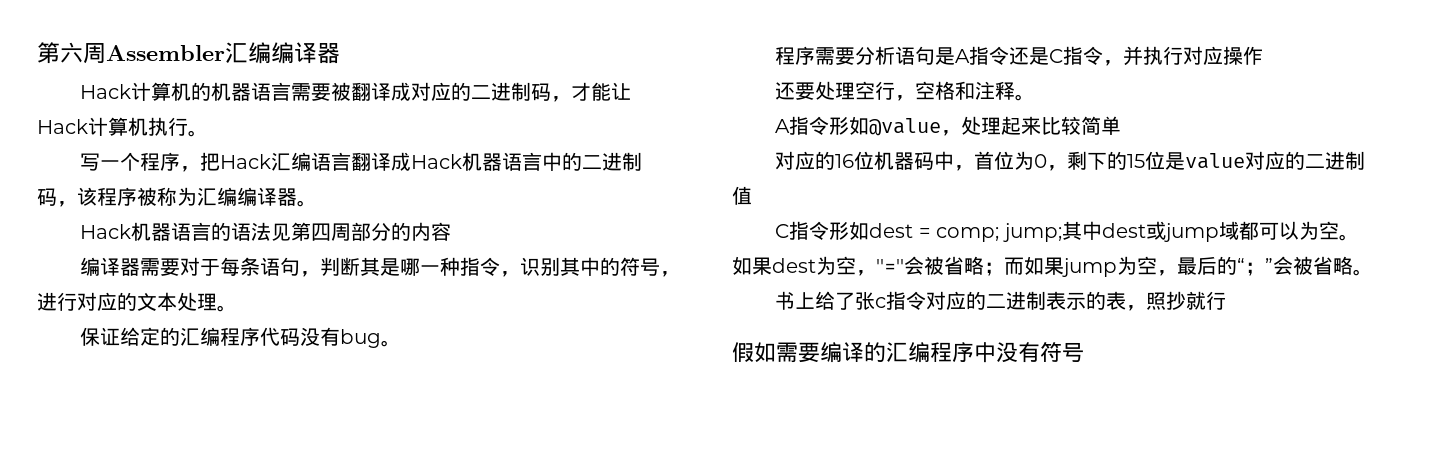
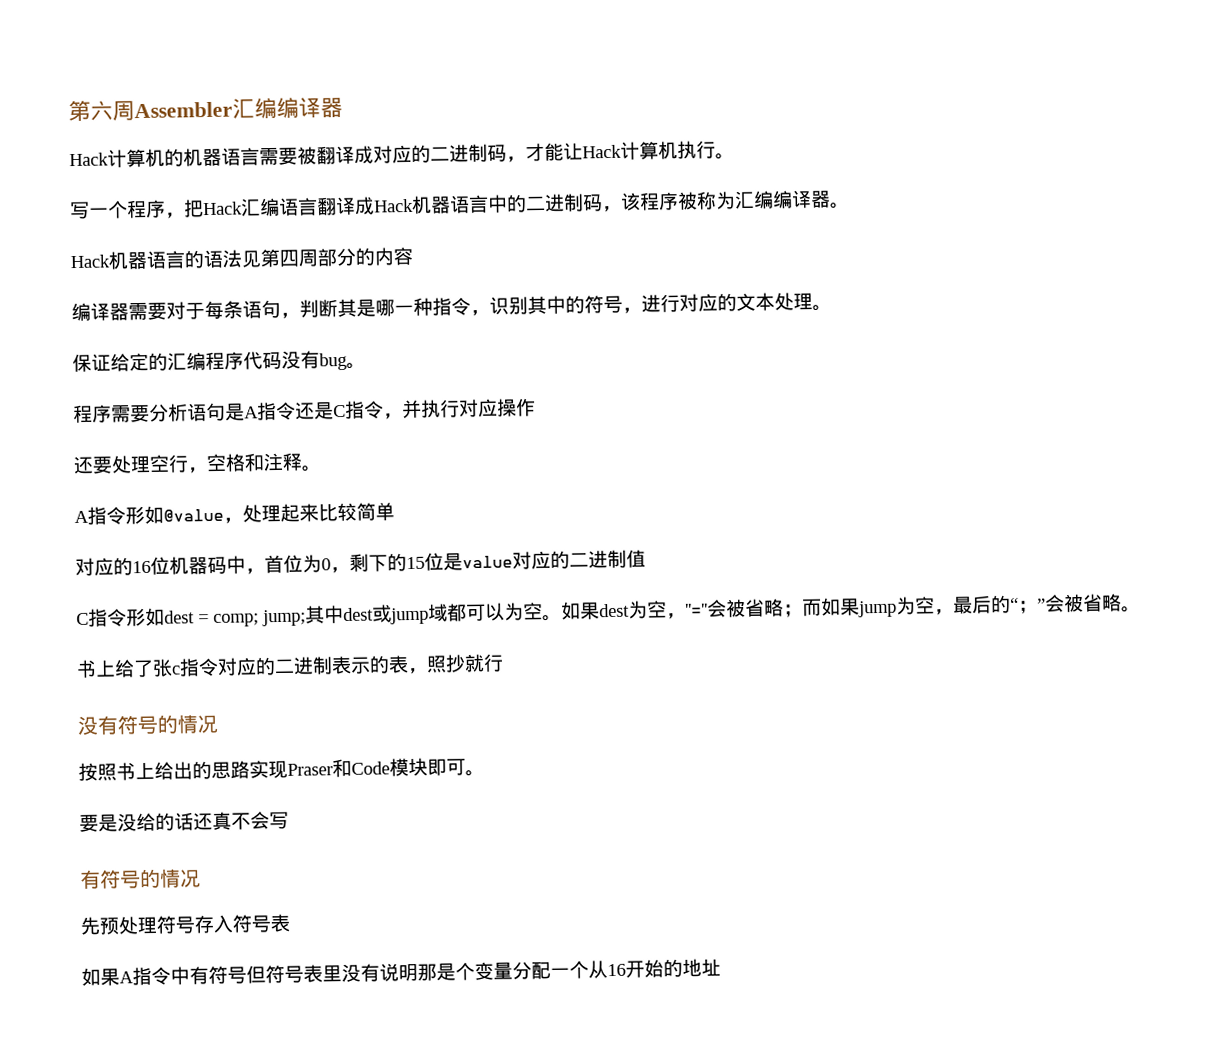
- 假如需要编译的汇编程序中没有符号
+ 没有符号的情况
+ 按照书上给出的思路实现Praser和Code模块即可。
+ 要是没给的话还真不会写
+ 有符号的情况
+ 先预处理符号存入符号表
+ 如果A指令中有符号但符号表里没有说明那是个变量分配一个从16开始的地址

